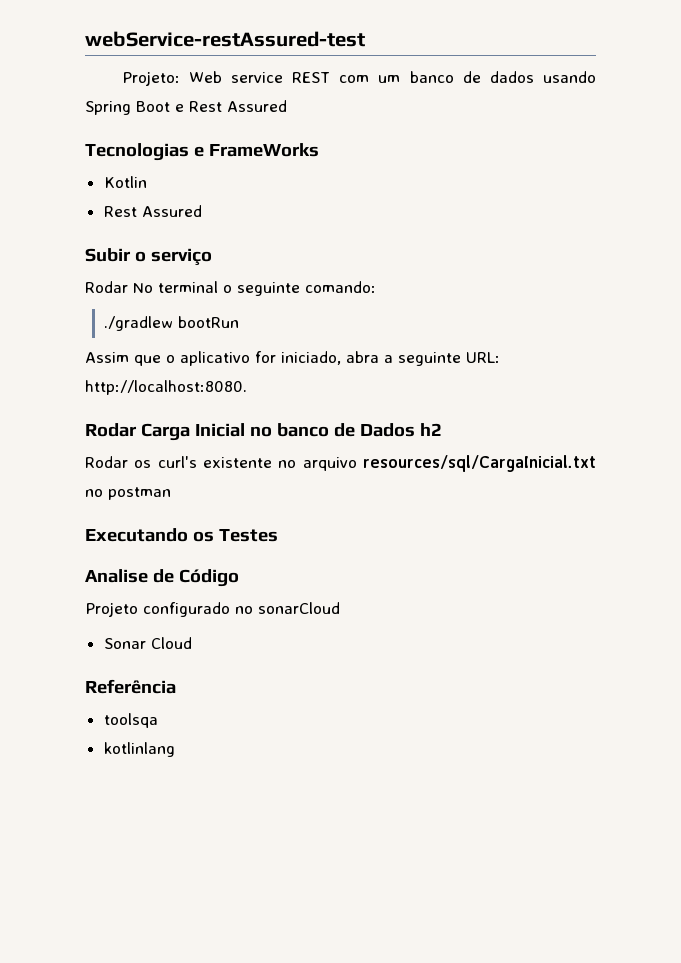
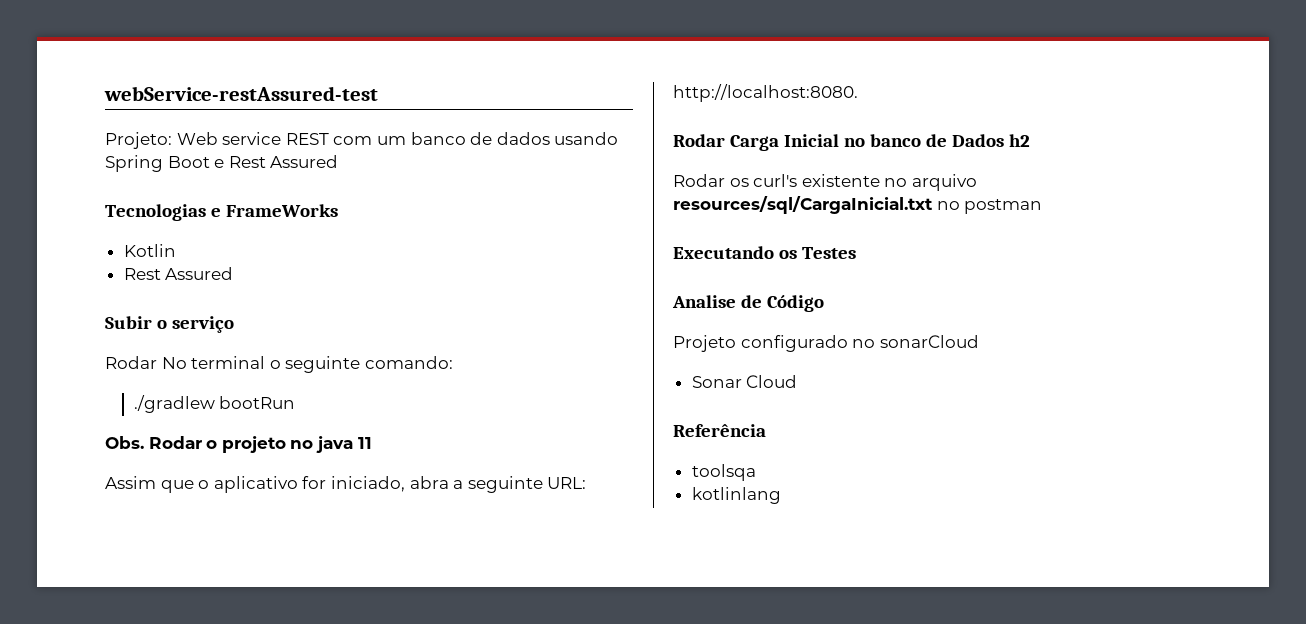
+ Obs. Rodar o projeto no java 11

